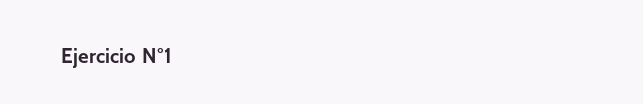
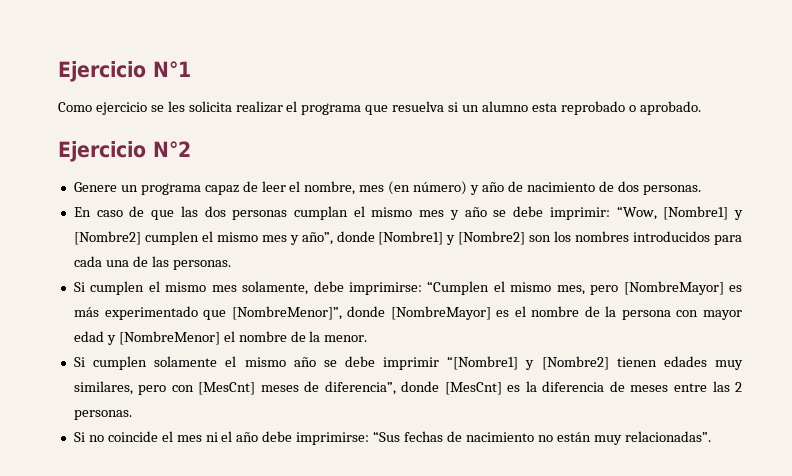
+ Como ejercicio se les solicita realizar el programa que resuelva si un alumno esta reprobado o aprobado.
+ Ejercicio N°2
+ Genere un programa capaz de leer el nombre, mes (en número) y año de nacimiento de dos personas.
+ En caso de que las dos personas cumplan el mismo mes y año se debe imprimir: “Wow, [Nombre1] y [Nombre2] cumplen el mismo mes y año”, donde [Nombre1] y [Nombre2] son los nombres introducidos para cada una de las personas.
+ Si cumplen el mismo mes solamente, debe imprimirse: “Cumplen el mismo mes, pero [NombreMayor] es más experimentado que [NombreMenor]”, donde [NombreMayor] es el nombre de la persona con mayor edad y [NombreMenor] el nombre de la menor.
+ Si cumplen solamente el mismo año se debe imprimir “[Nombre1] y [Nombre2] tienen edades muy similares, pero con [MesCnt] meses de diferencia”, donde [MesCnt] es la diferencia de meses entre las 2 personas.
+ Si no coincide el mes ni el año debe imprimirse: “Sus fechas de nacimiento no están muy relacionadas”.

